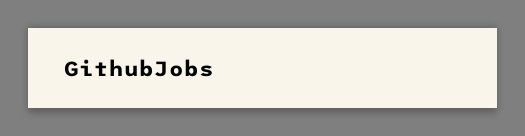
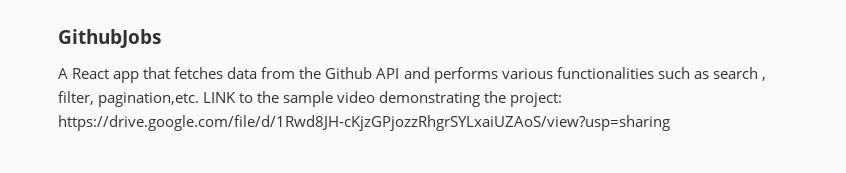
+ A React app that fetches data from the Github API and performs various functionalities such as search , filter, pagination,etc. LINK to the sample video demonstrating the project: https://drive.google.com/file/d/1Rwd8JH-cKjzGPjozzRhgrSYLxaiUZAoS/view?usp=sharing

